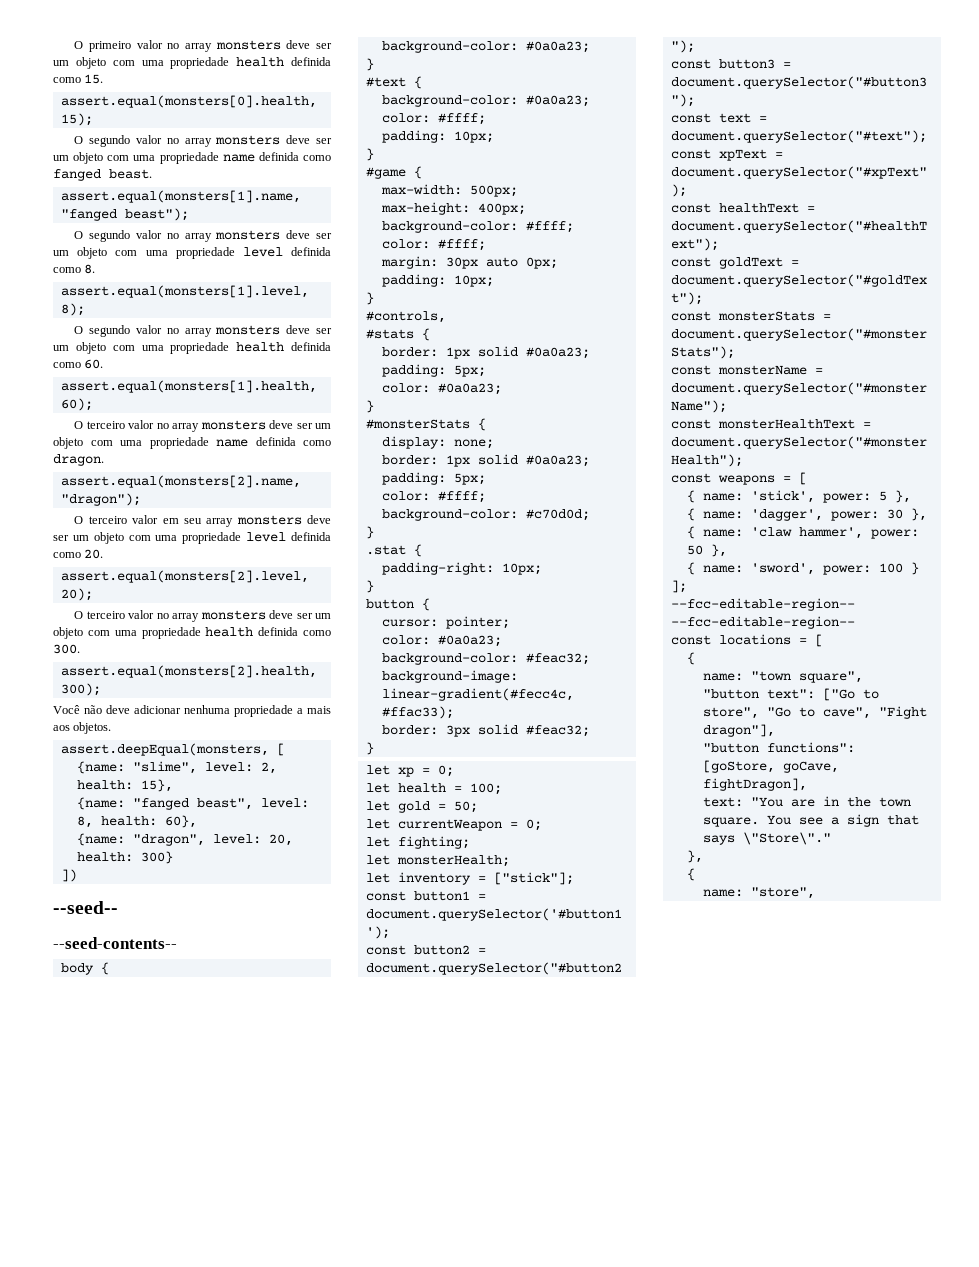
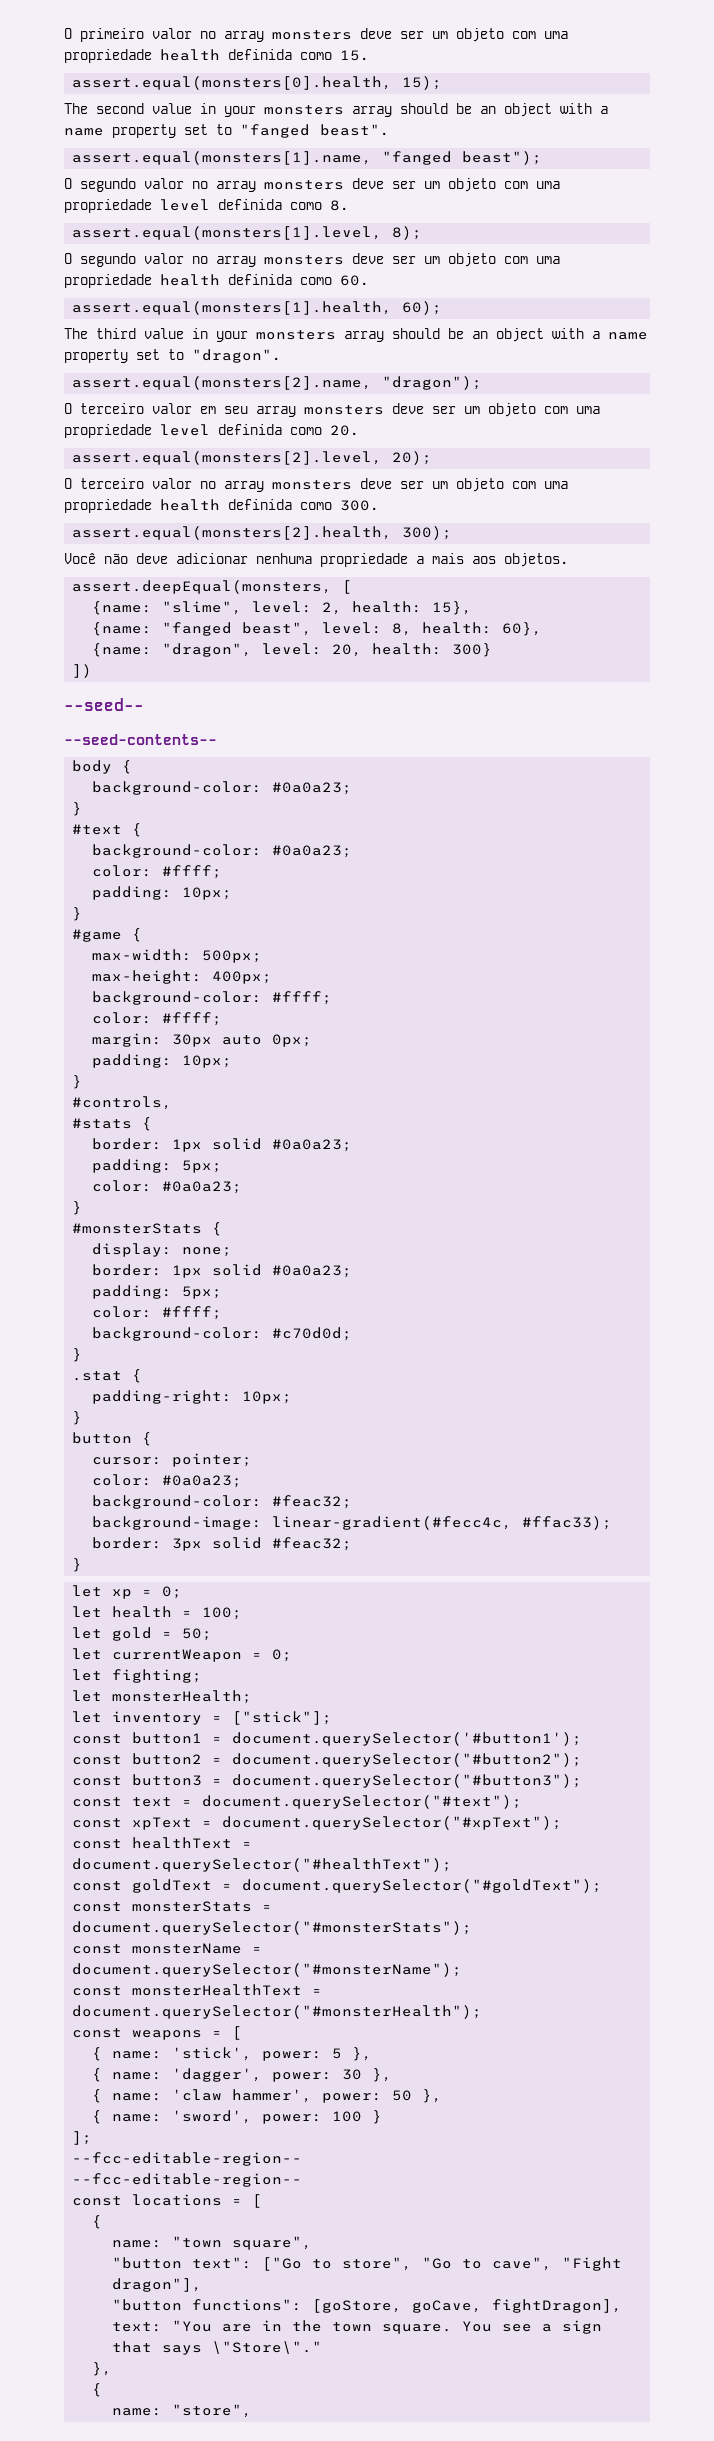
- O segundo valor no array monsters deve ser um objeto com uma propriedade name definida como fanged beast.
+ The second value in your monsters array should be an object with a name property set to "fanged beast".
- O terceiro valor no array monsters deve ser um objeto com uma propriedade name definida como dragon.
+ The third value in your monsters array should be an object with a name property set to "dragon".

